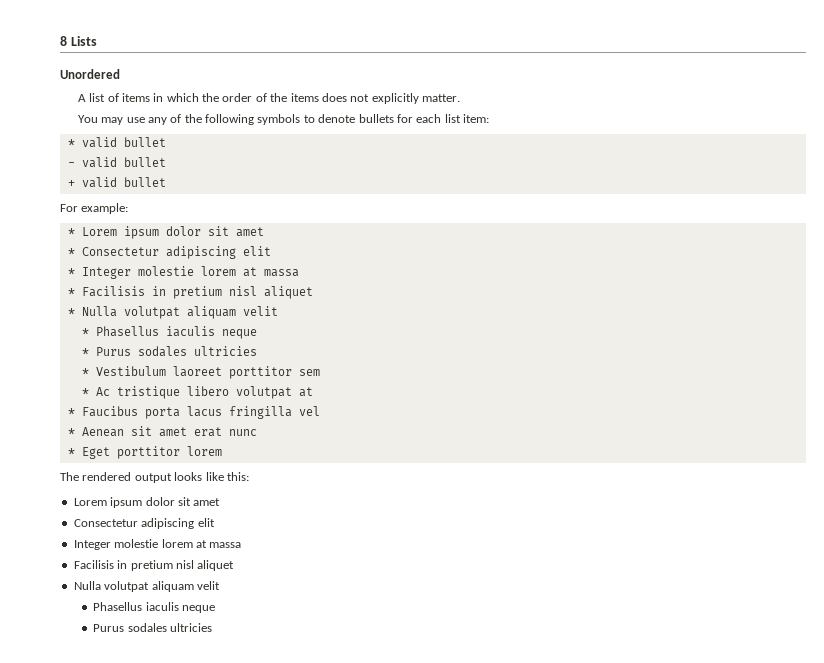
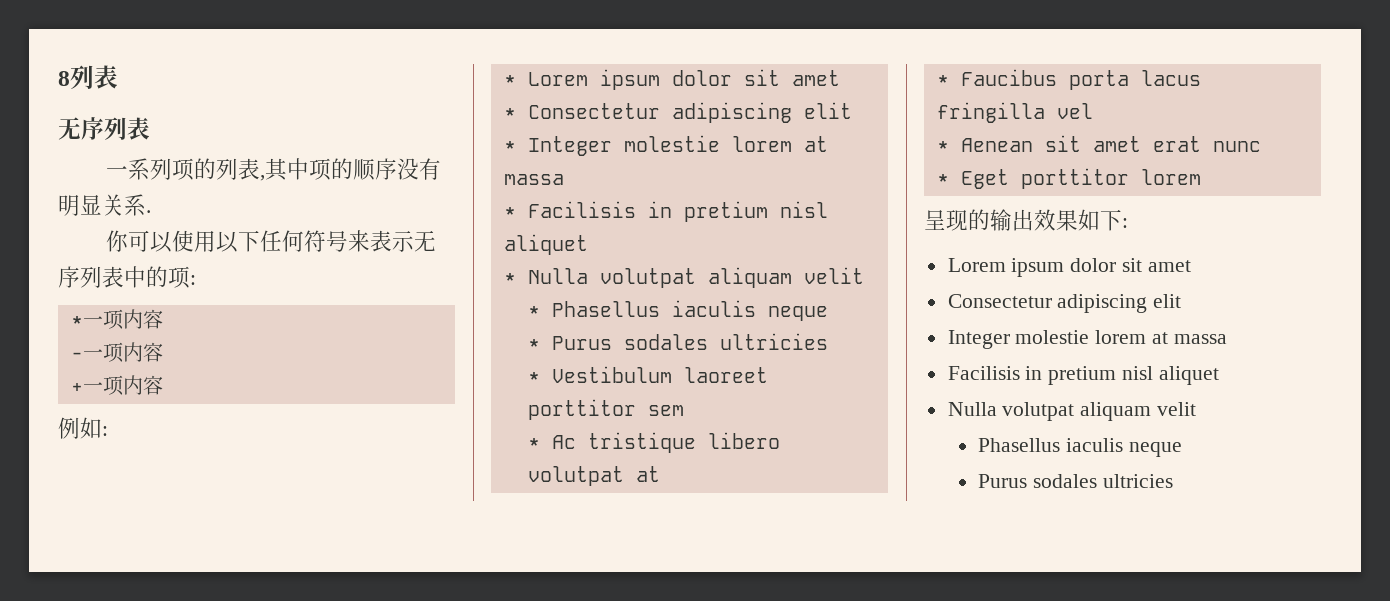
- 8 Lists
- Unordered
- A list of items in which the order of the items does not explicitly matter.
- You may use any of the following symbols to denote bullets for each list item:
- * valid bullet
+ 8列表
+ 无序列表
+ 一系列项的列表,其中项的顺序没有明显关系.
+ 你可以使用以下任何符号来表示无序列表中的项:
+ *一项内容
- - valid bullet
+ -一项内容
- + valid bullet
- For example:
+ +一项内容
+ 例如:
- The rendered output looks like this:
+ 呈现的输出效果如下:

